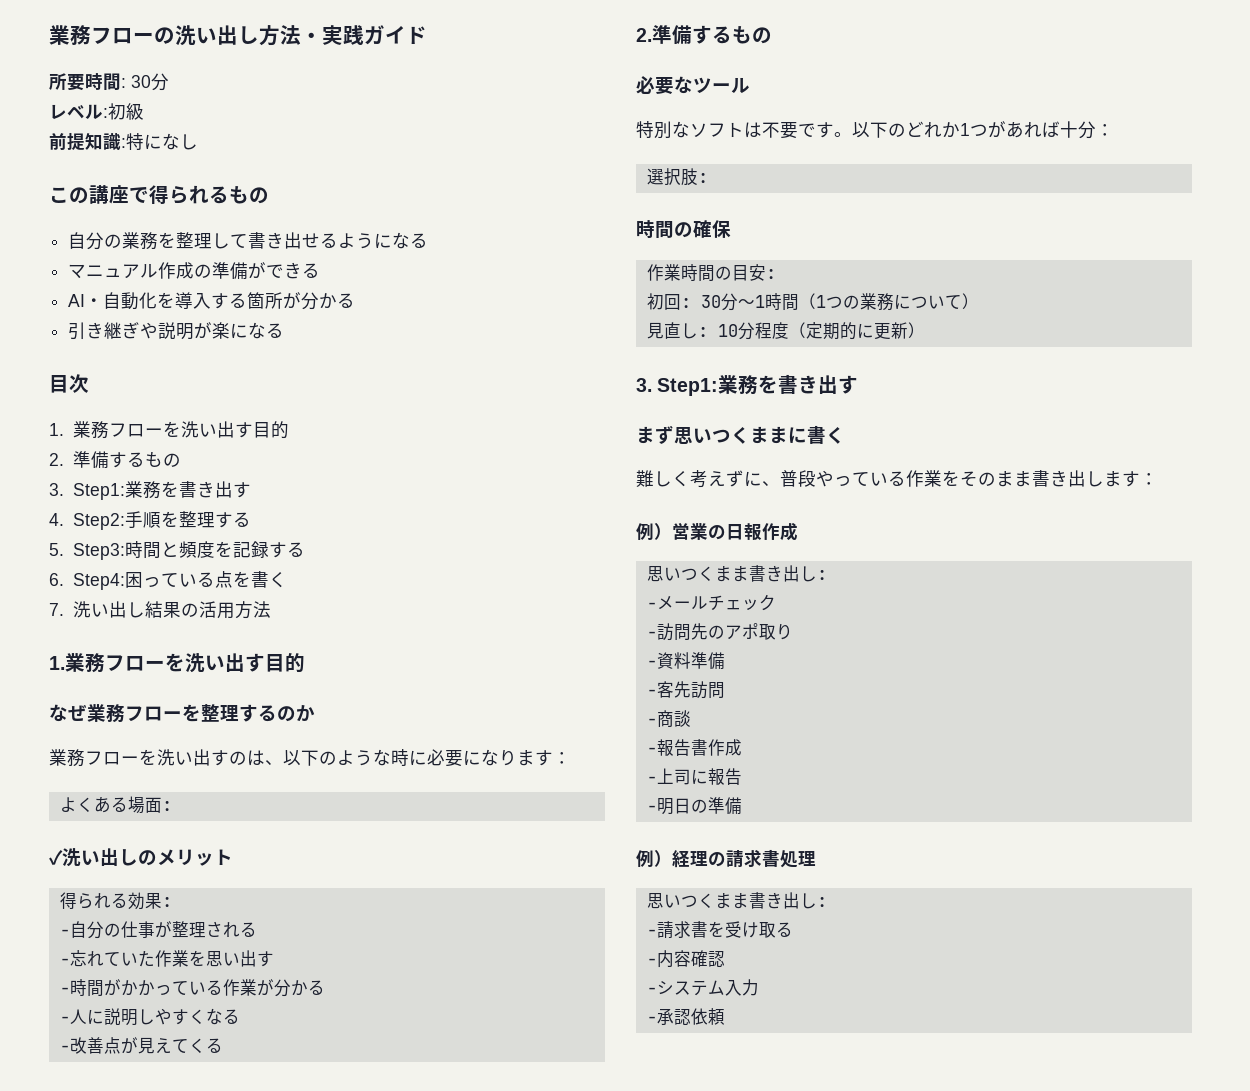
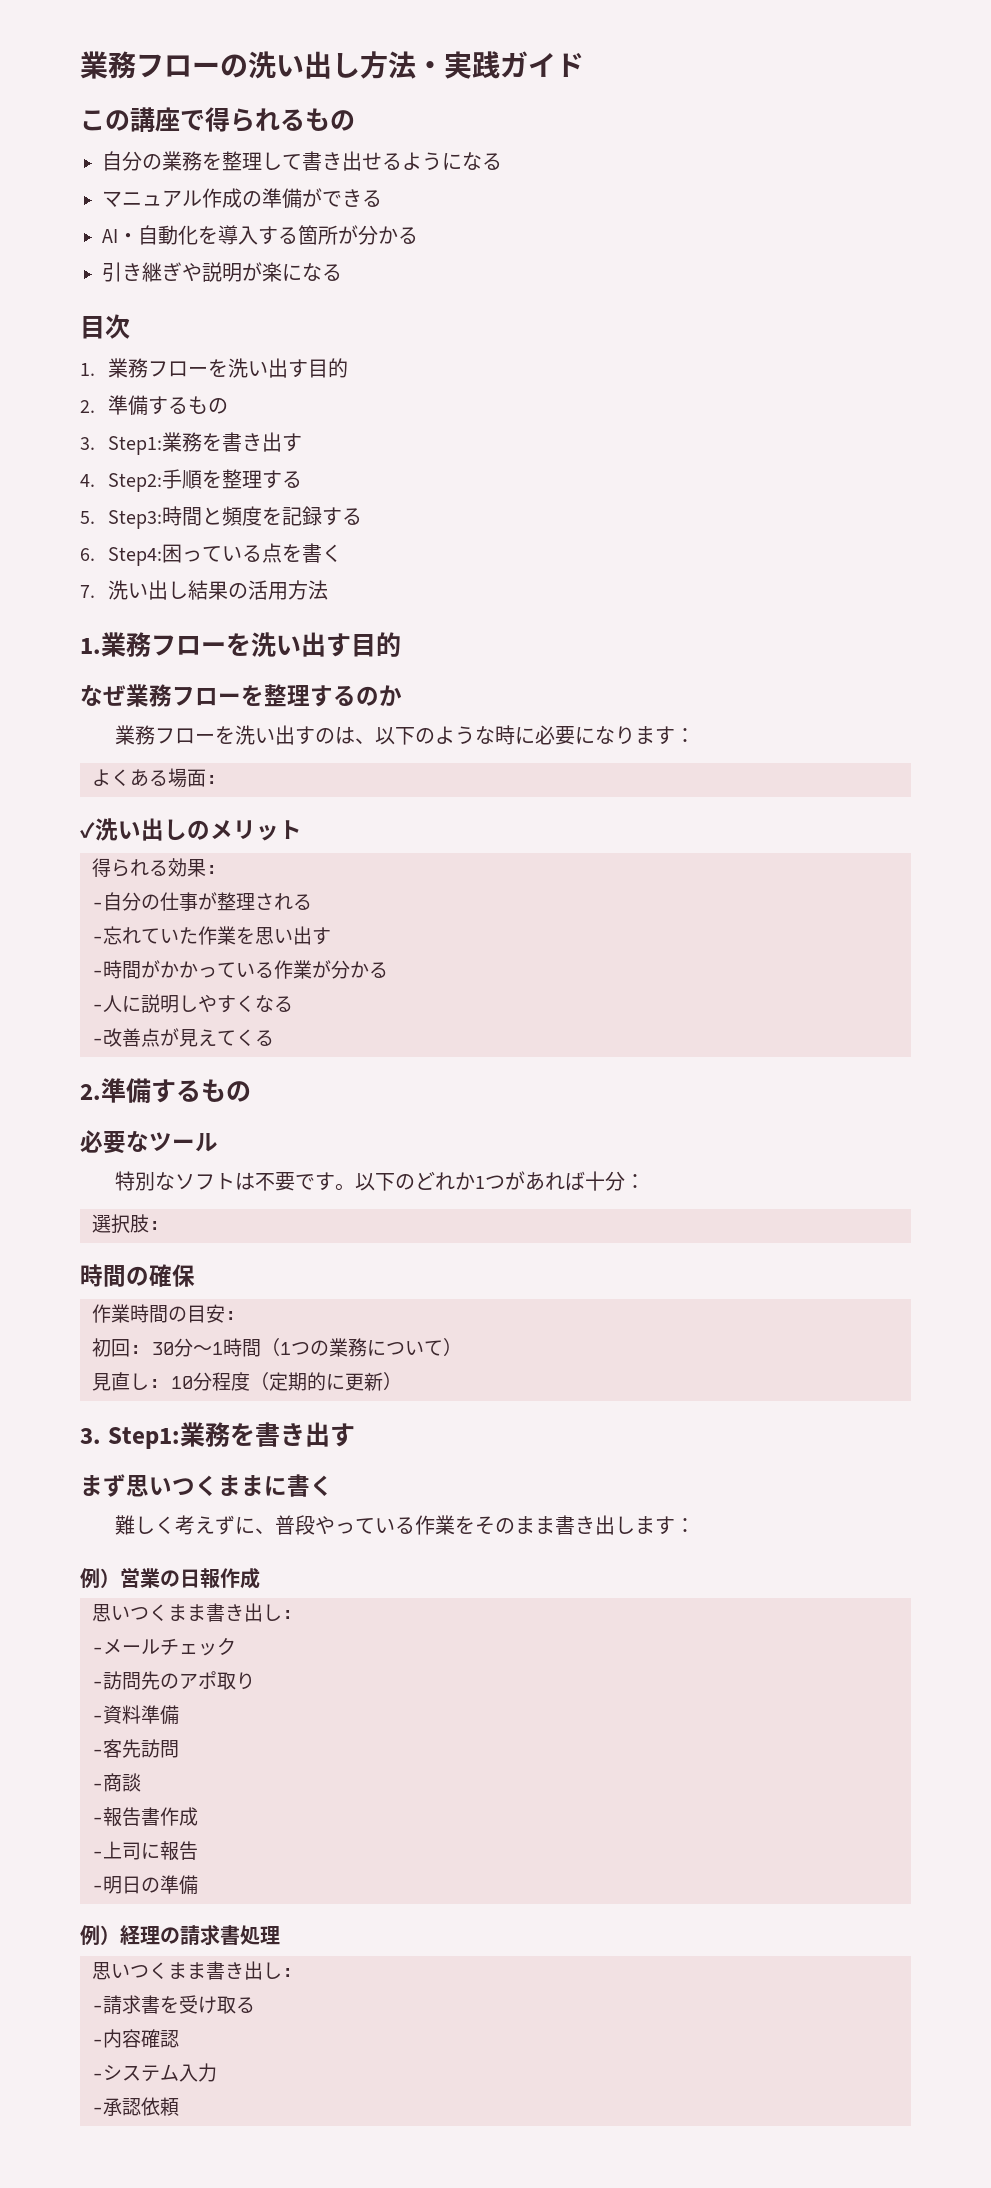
- 所要時間: 30分
- レベル:初級
- 前提知識:特になし

